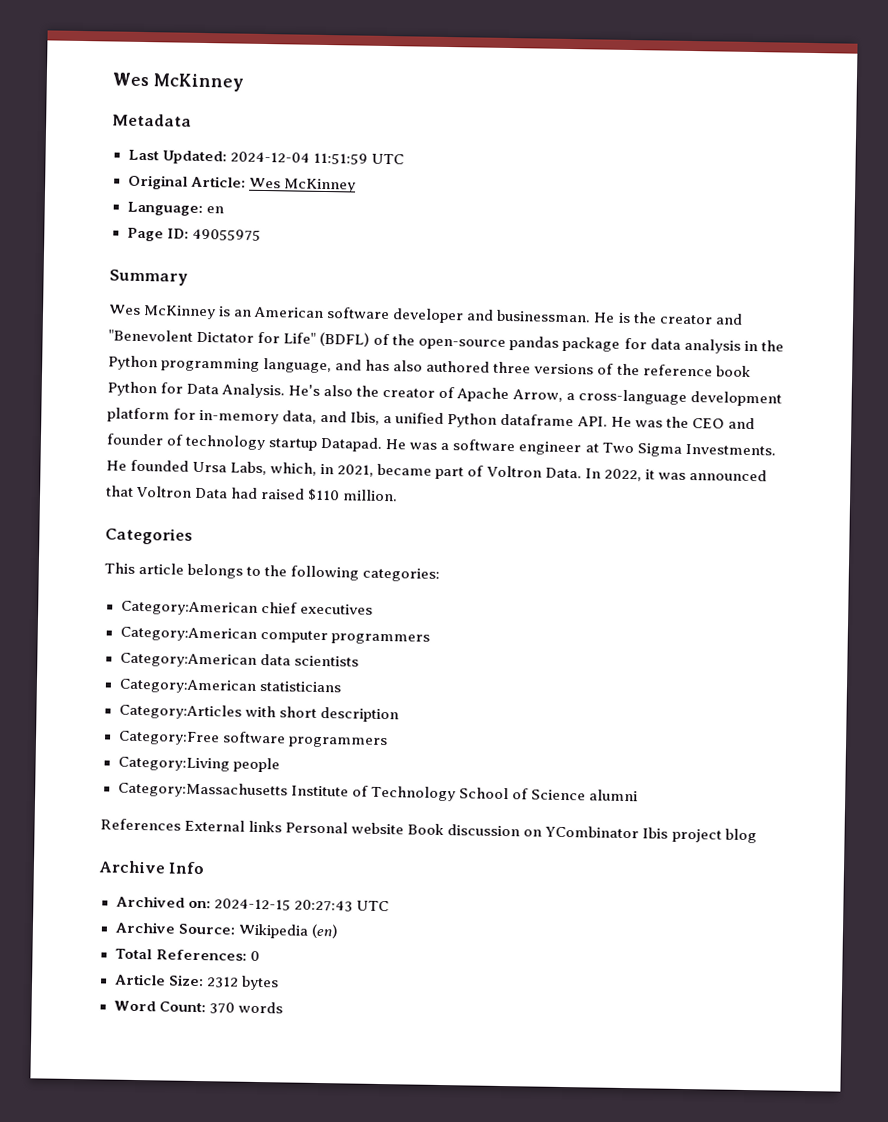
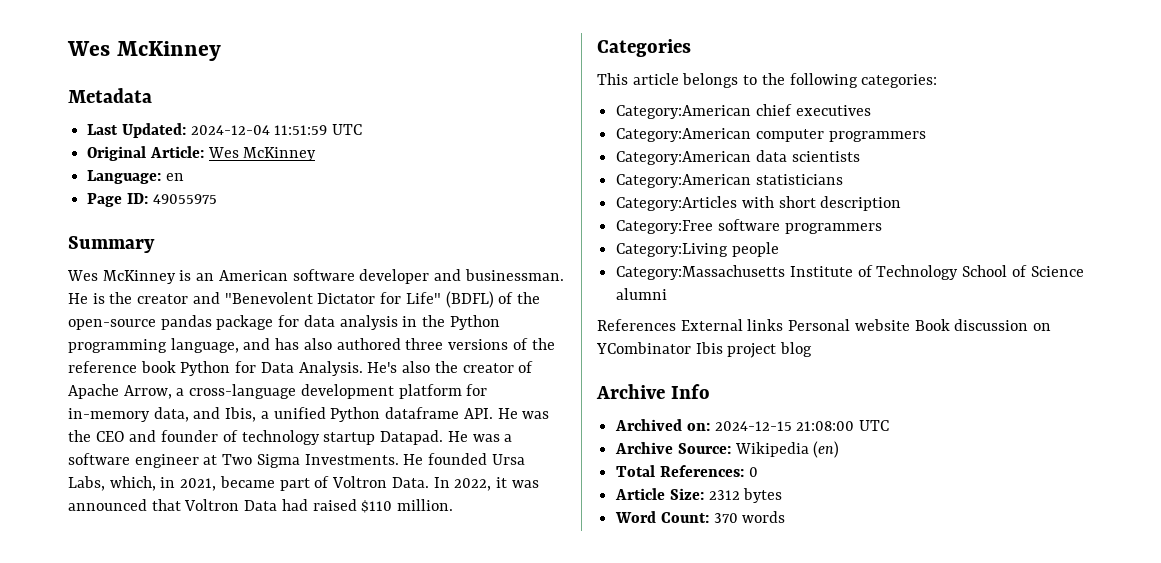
- Archived on: 2024-12-15 20:27:43 UTC
+ Archived on: 2024-12-15 21:08:00 UTC

